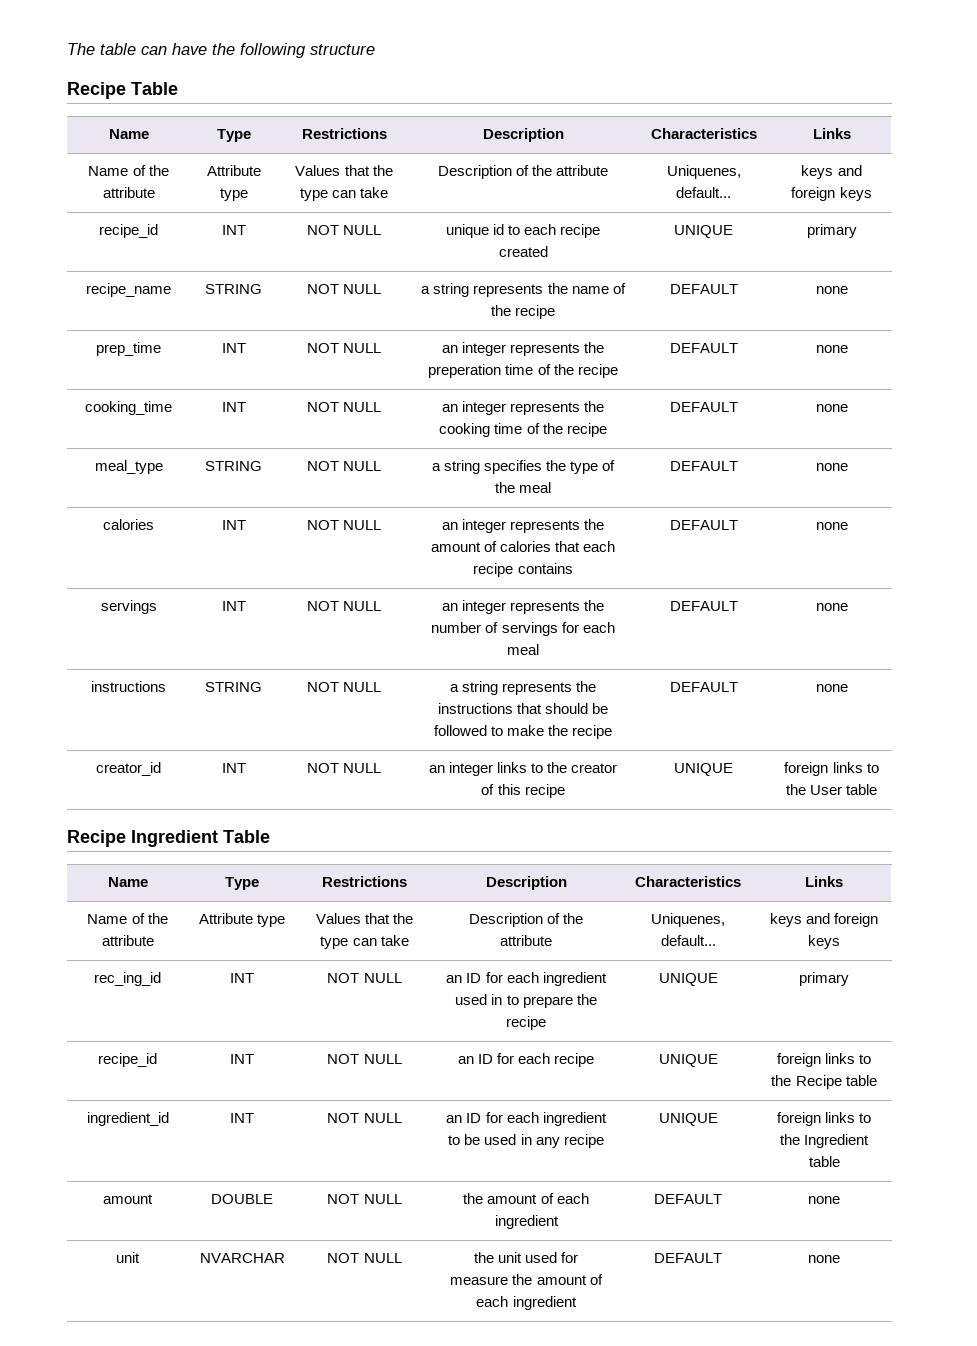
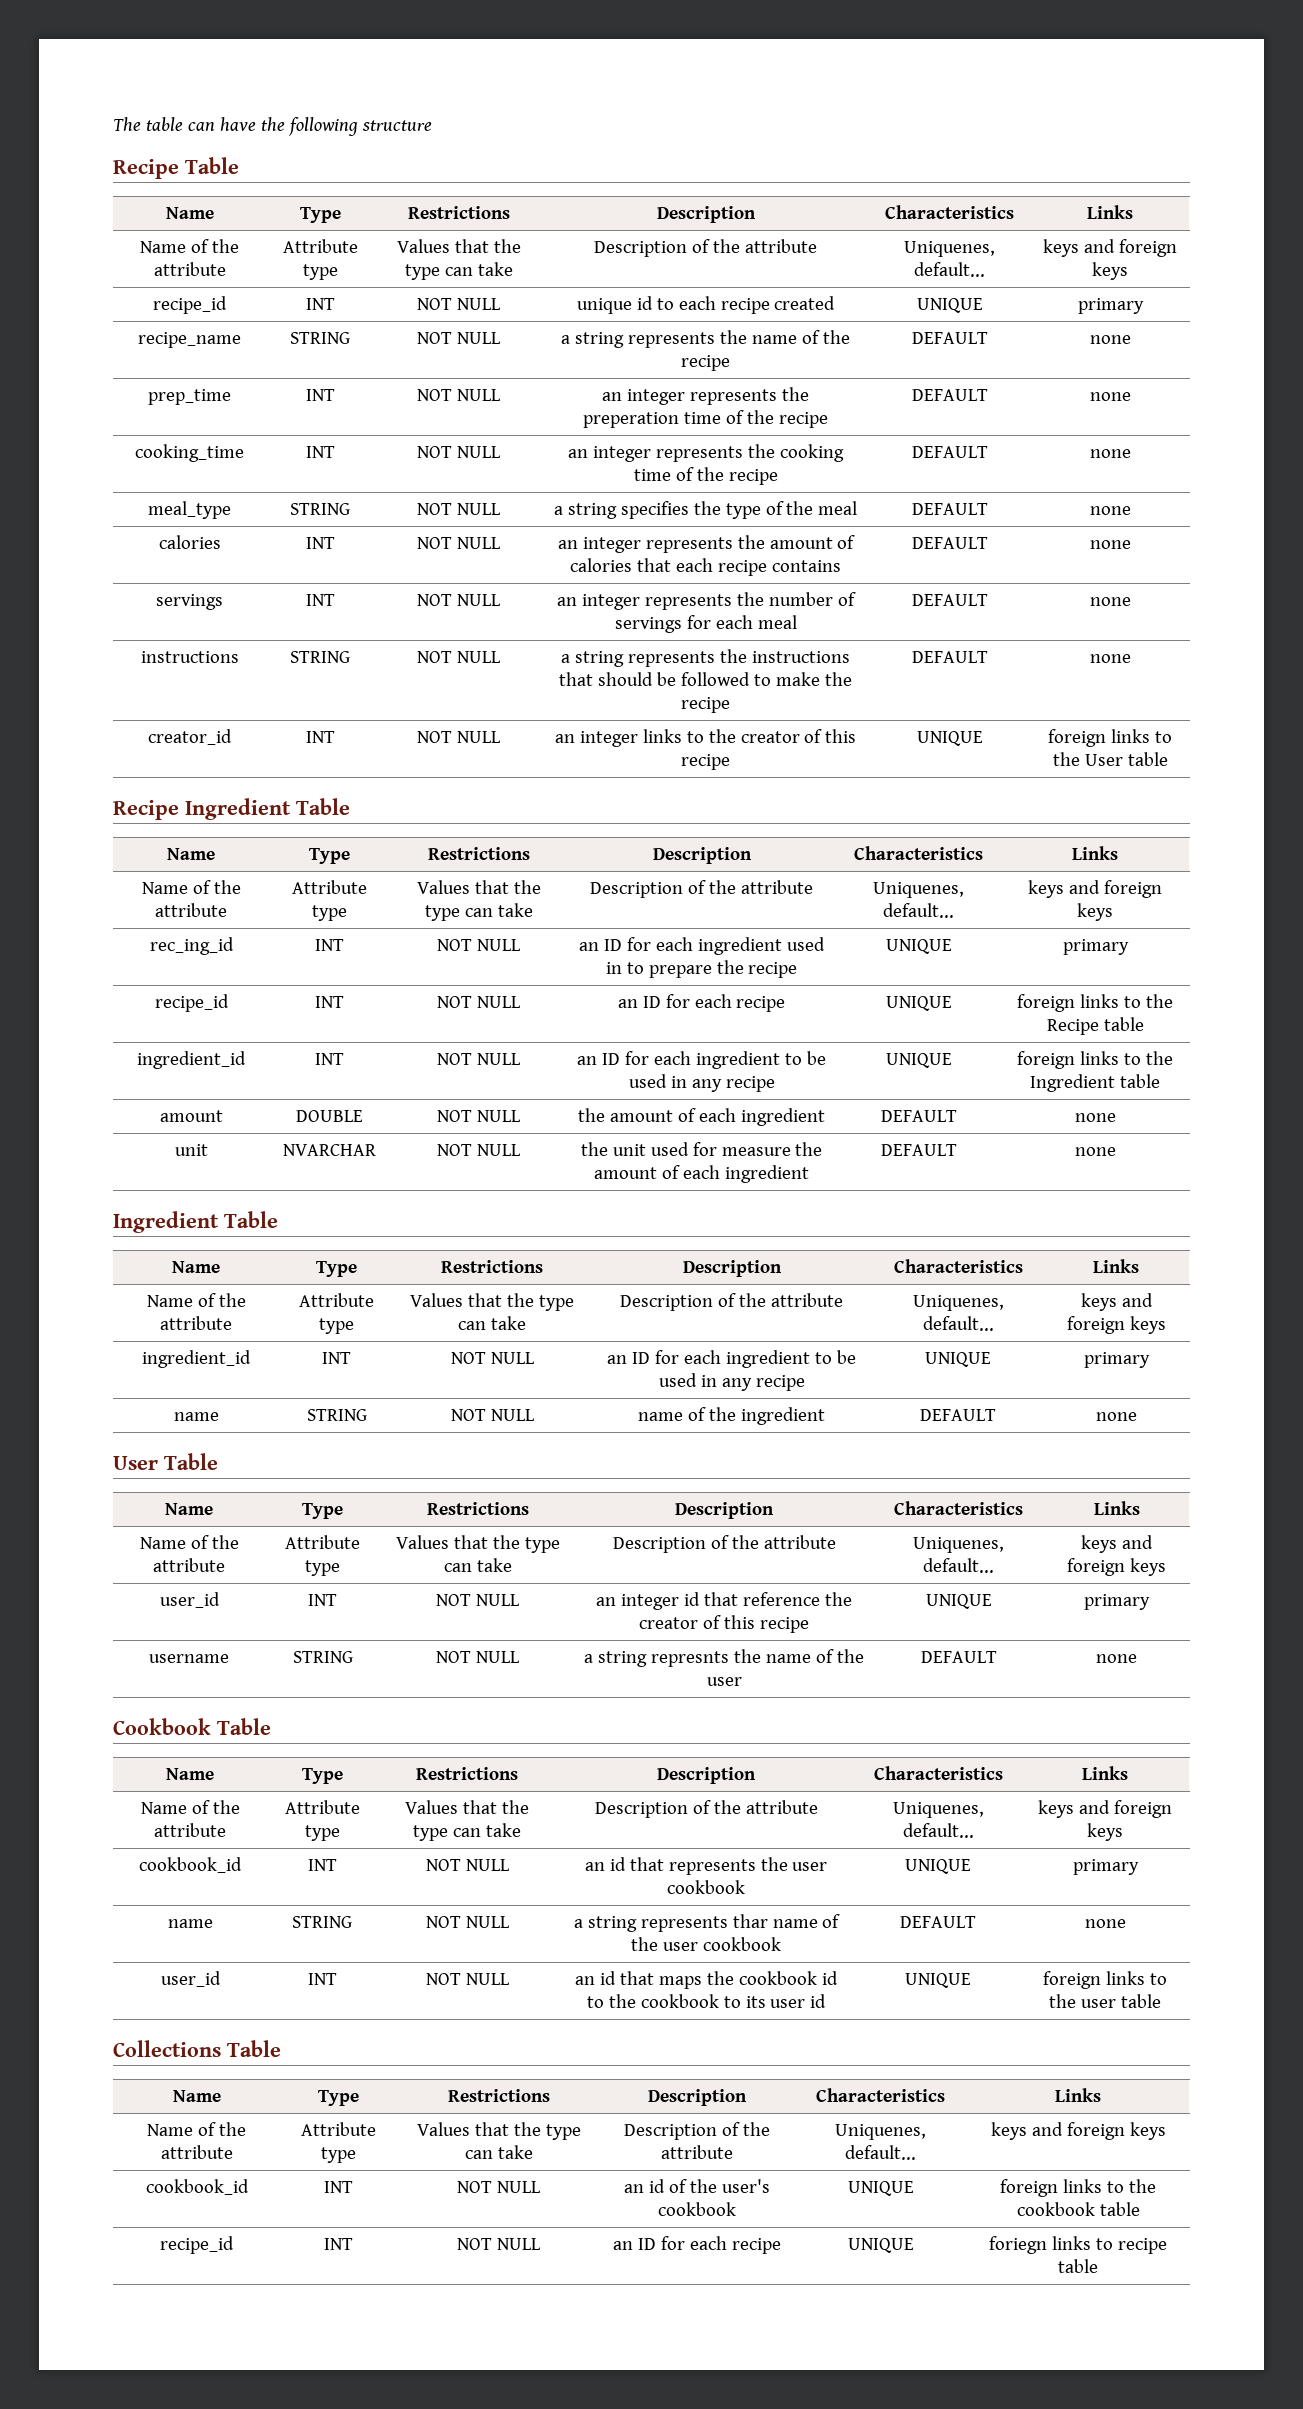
  unit | NVARCHAR | NOT NULL | the unit used for measure the amount of each ingredient | DEFAULT | none
+ Ingredient Table
+ Name | Type | Restrictions | Description | Characteristics | Links
+ Name of the attribute | Attribute type | Values that the type can take | Description of the attribute | Uniquenes, default... | keys and foreign keys
+ ingredient_id | INT | NOT NULL | an ID for each ingredient to be used in any recipe | UNIQUE | primary
+ name | STRING | NOT NULL | name of the ingredient | DEFAULT | none
+ User Table
+ Name | Type | Restrictions | Description | Characteristics | Links
+ Name of the attribute | Attribute type | Values that the type can take | Description of the attribute | Uniquenes, default... | keys and foreign keys
+ user_id | INT | NOT NULL | an integer id that reference the creator of this recipe | UNIQUE | primary
+ username | STRING | NOT NULL | a string represnts the name of the user | DEFAULT | none
+ Cookbook Table
+ Name | Type | Restrictions | Description | Characteristics | Links
+ Name of the attribute | Attribute type | Values that the type can take | Description of the attribute | Uniquenes, default... | keys and foreign keys
+ cookbook_id | INT | NOT NULL | an id that represents the user cookbook | UNIQUE | primary
+ name | STRING | NOT NULL | a string represents thar name of the user cookbook | DEFAULT | none
+ user_id | INT | NOT NULL | an id that maps the cookbook id to the cookbook to its user id | UNIQUE | foreign links to the user table
+ Collections Table
+ Name | Type | Restrictions | Description | Characteristics | Links
+ Name of the attribute | Attribute type | Values that the type can take | Description of the attribute | Uniquenes, default... | keys and foreign keys
+ cookbook_id | INT | NOT NULL | an id of the user's cookbook | UNIQUE | foreign links to the cookbook table
+ recipe_id | INT | NOT NULL | an ID for each recipe | UNIQUE | foriegn links to recipe table

